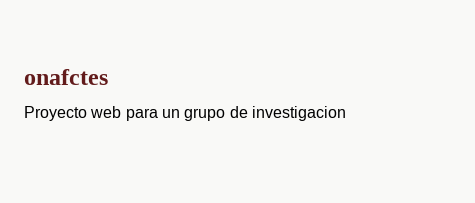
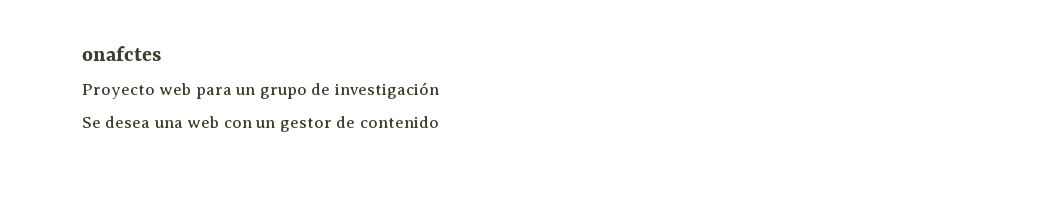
- Proyecto web para un grupo de investigacion
+ Proyecto web para un grupo de investigación
+ Se desea una web con un gestor de contenido

